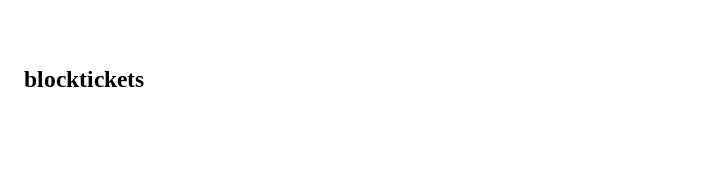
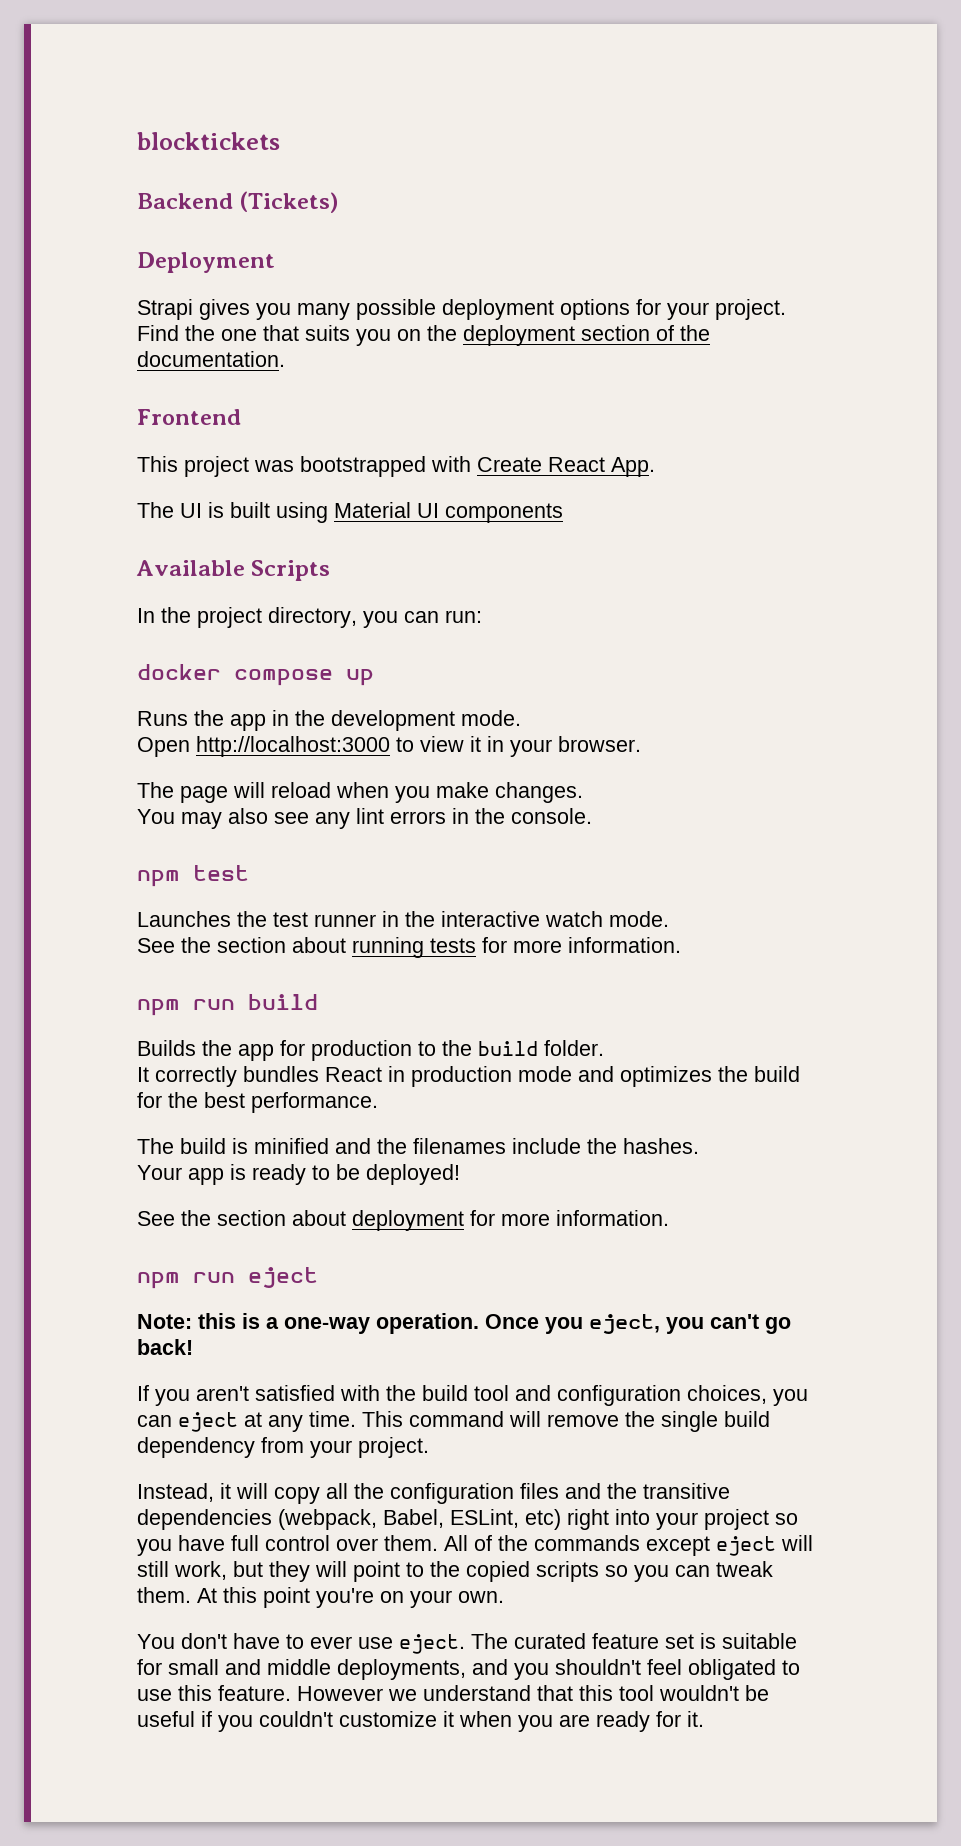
+ Backend (Tickets)
+ Deployment
+ Strapi gives you many possible deployment options for your project. Find the one that suits you on the deployment section of the documentation.
+ Frontend
+ This project was bootstrapped with Create React App.
+ The UI is built using Material UI components
+ Available Scripts
+ In the project directory, you can run:
+ docker compose up
+ Runs the app in the development mode.
+ Open http://localhost:3000 to view it in your browser.
+ The page will reload when you make changes.
+ You may also see any lint errors in the console.
+ npm test
+ Launches the test runner in the interactive watch mode.
+ See the section about running tests for more information.
+ npm run build
+ Builds the app for production to the build folder.
+ It correctly bundles React in production mode and optimizes the build for the best performance.
+ The build is minified and the filenames include the hashes.
+ Your app is ready to be deployed!
+ See the section about deployment for more information.
+ npm run eject
+ Note: this is a one-way operation. Once you eject, you can't go back!
+ If you aren't satisfied with the build tool and configuration choices, you can eject at any time. This command will remove the single build dependency from your project.
+ Instead, it will copy all the configuration files and the transitive dependencies (webpack, Babel, ESLint, etc) right into your project so you have full control over them. All of the commands except eject will still work, but they will point to the copied scripts so you can tweak them. At this point you're on your own.
+ You don't have to ever use eject. The curated feature set is suitable for small and middle deployments, and you shouldn't feel obligated to use this feature. However we understand that this tool wouldn't be useful if you couldn't customize it when you are ready for it.

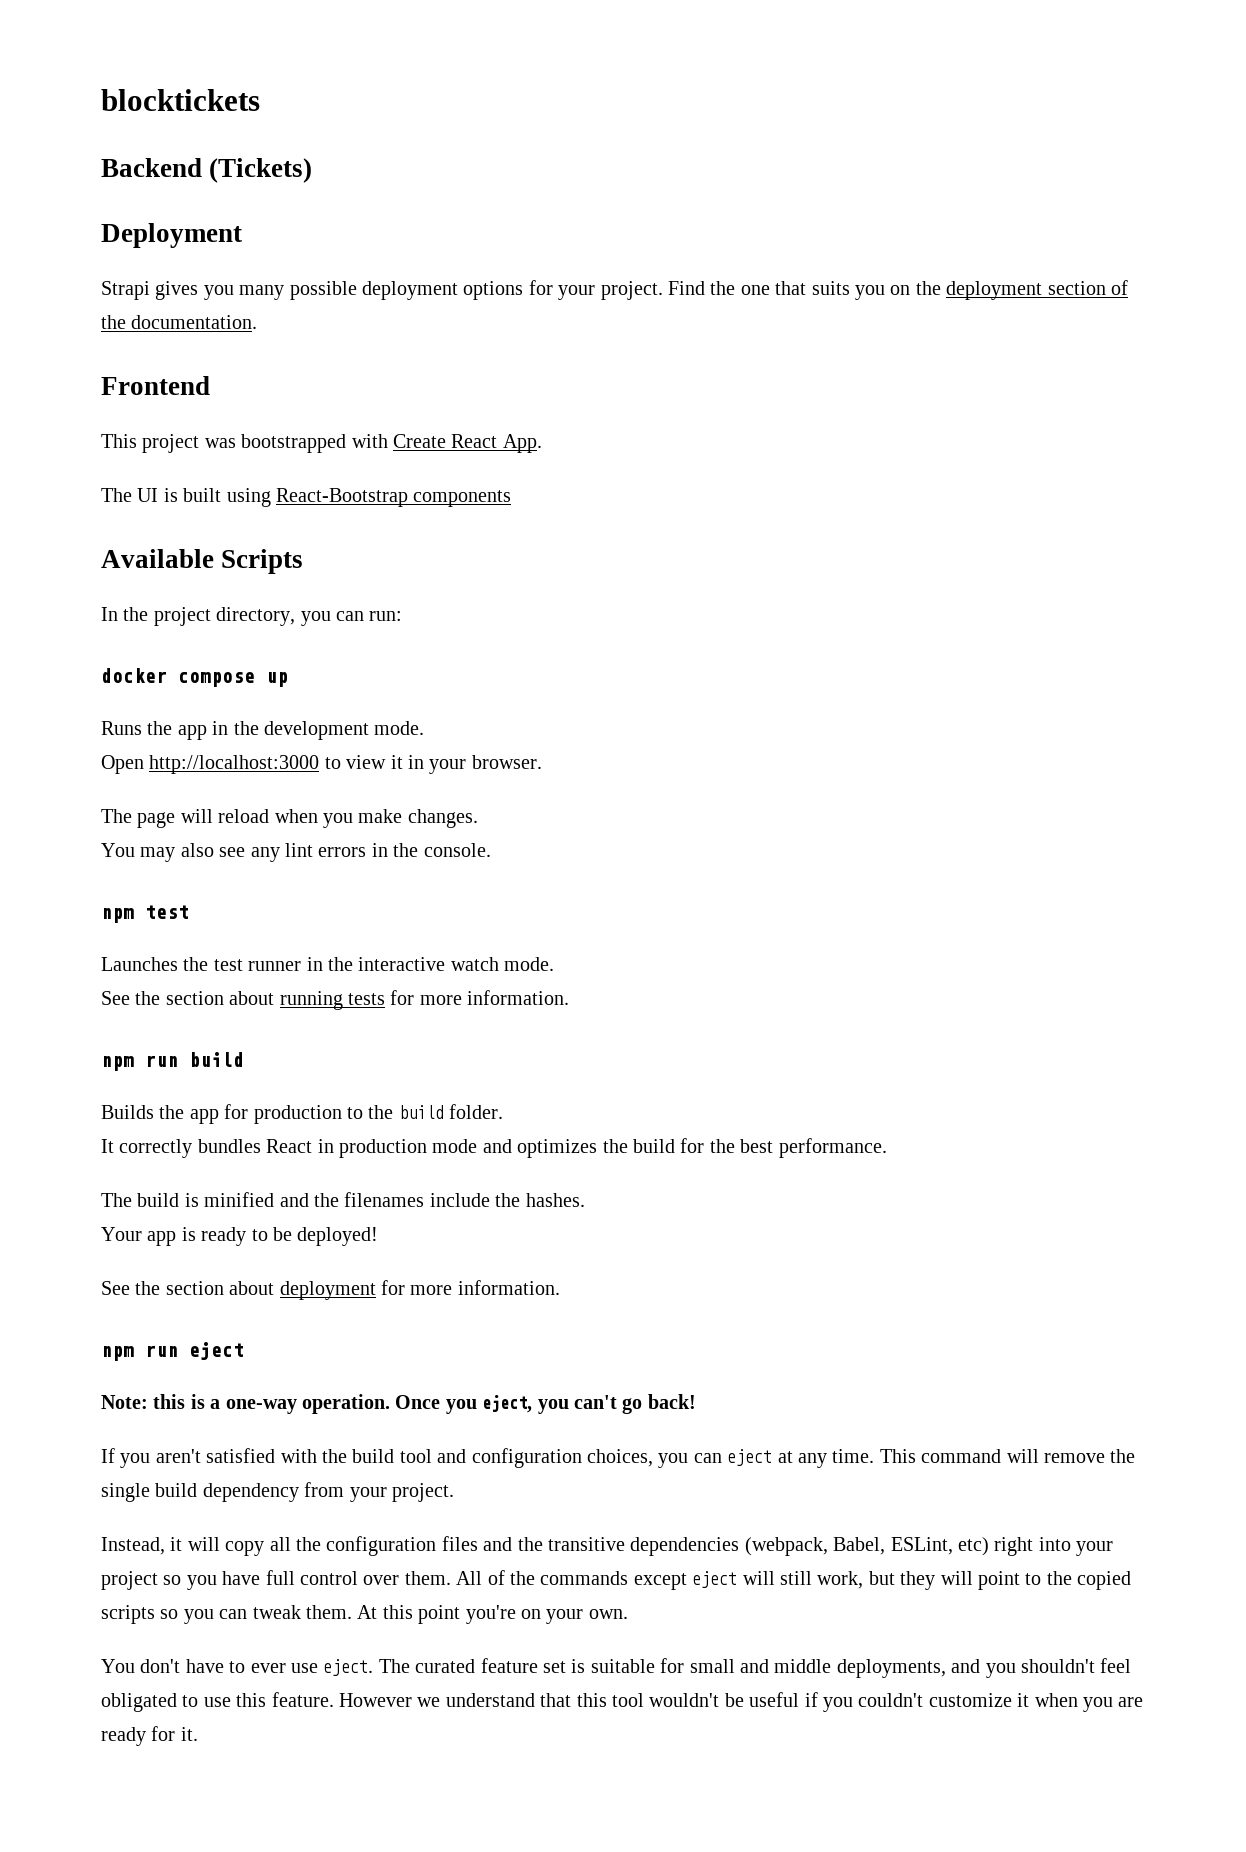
- The UI is built using Material UI components
+ The UI is built using React-Bootstrap components

